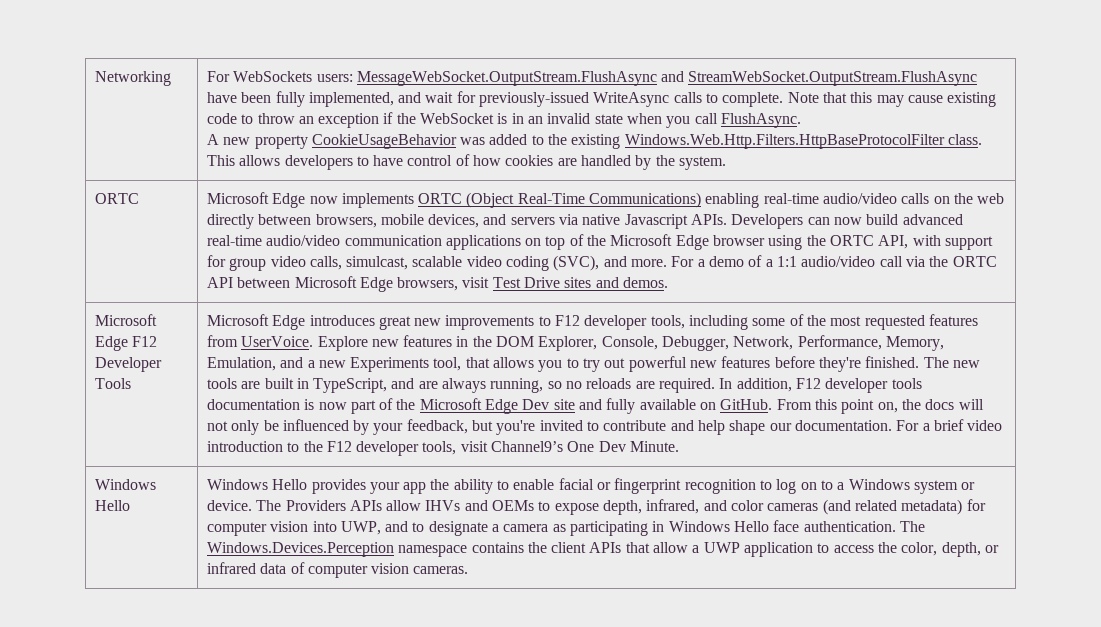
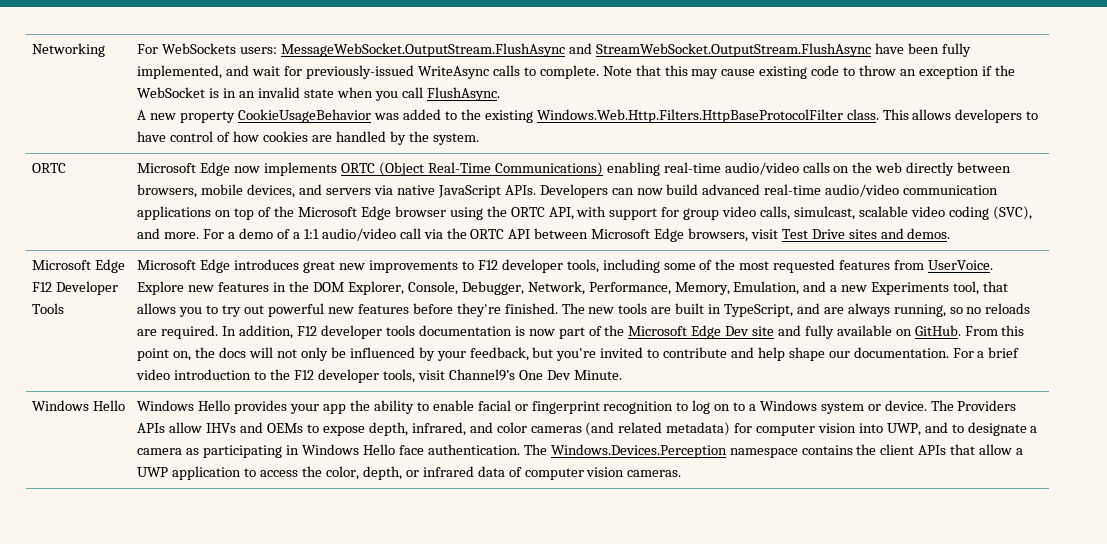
- Microsoft Edge now implements ORTC (Object Real-Time Communications) enabling real-time audio/video calls on the web directly between browsers, mobile devices, and servers via native Javascript APIs.
+ Microsoft Edge now implements ORTC (Object Real-Time Communications) enabling real-time audio/video calls on the web directly between browsers, mobile devices, and servers via native JavaScript APIs.

